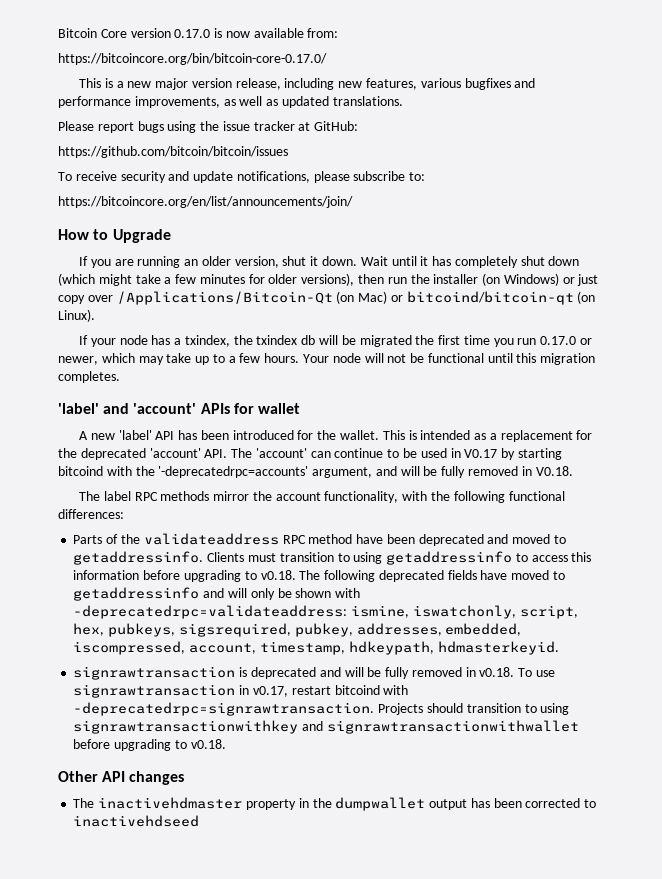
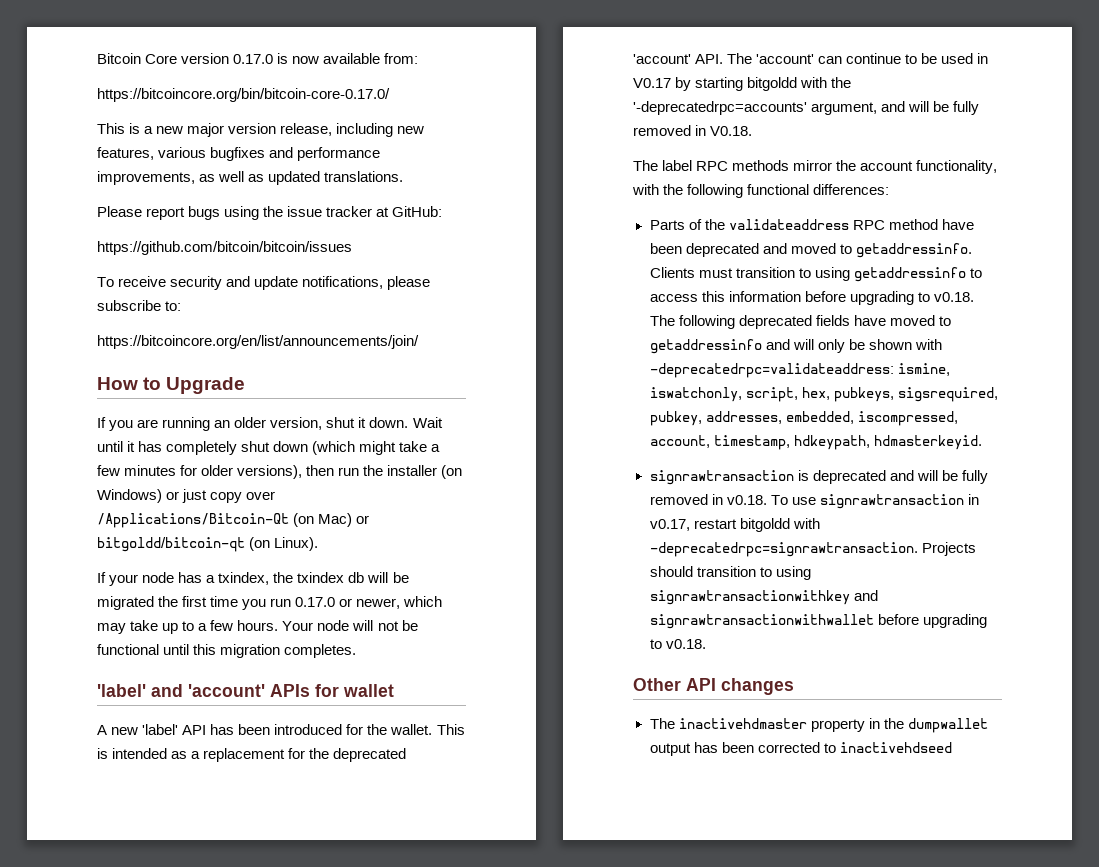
- Wait until it has completely shut down (which might take a few minutes for older versions), then run the installer (on Windows) or just copy over /Applications/Bitcoin-Qt (on Mac) or bitcoind/bitcoin-qt (on Linux).
+ Wait until it has completely shut down (which might take a few minutes for older versions), then run the installer (on Windows) or just copy over /Applications/Bitcoin-Qt (on Mac) or bitgoldd/bitcoin-qt (on Linux).
- This is intended as a replacement for the deprecated 'account' API. The 'account' can continue to be used in V0.17 by starting bitcoind with the '-deprecatedrpc=accounts' argument, and will be fully removed in V0.18.
+ This is intended as a replacement for the deprecated 'account' API. The 'account' can continue to be used in V0.17 by starting bitgoldd with the '-deprecatedrpc=accounts' argument, and will be fully removed in V0.18.
- signrawtransaction is deprecated and will be fully removed in v0.18. To use signrawtransaction in v0.17, restart bitcoind with -deprecatedrpc=signrawtransaction.
+ signrawtransaction is deprecated and will be fully removed in v0.18. To use signrawtransaction in v0.17, restart bitgoldd with -deprecatedrpc=signrawtransaction.

